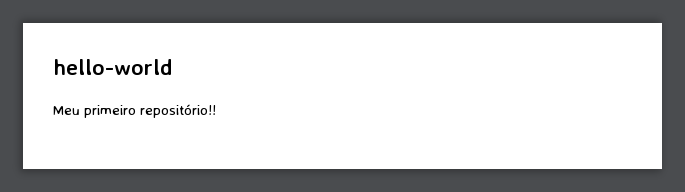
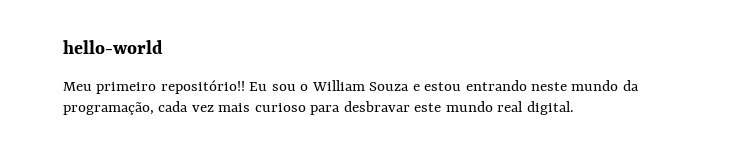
+ Eu sou o William Souza e estou entrando neste mundo da programação, cada vez mais curioso para desbravar este mundo real digital.

